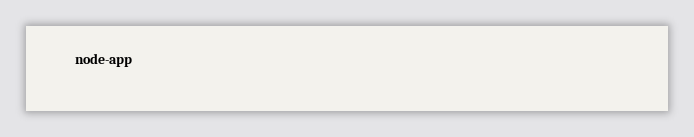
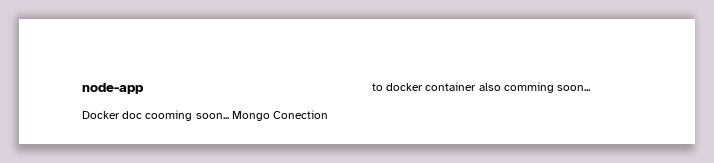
+ Docker doc cooming soon... Mongo Conection to docker container also comming soon...

